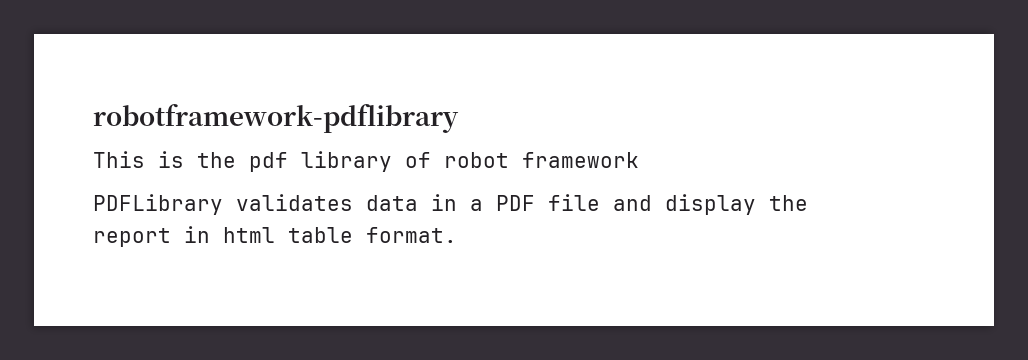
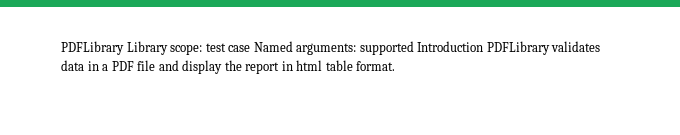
- robotframework-pdflibrary
- This is the pdf library of robot framework
- PDFLibrary validates data in a PDF file and display the report in html table format.
+ PDFLibrary Library scope: test case Named arguments: supported Introduction PDFLibrary validates data in a PDF file and display the report in html table format.

